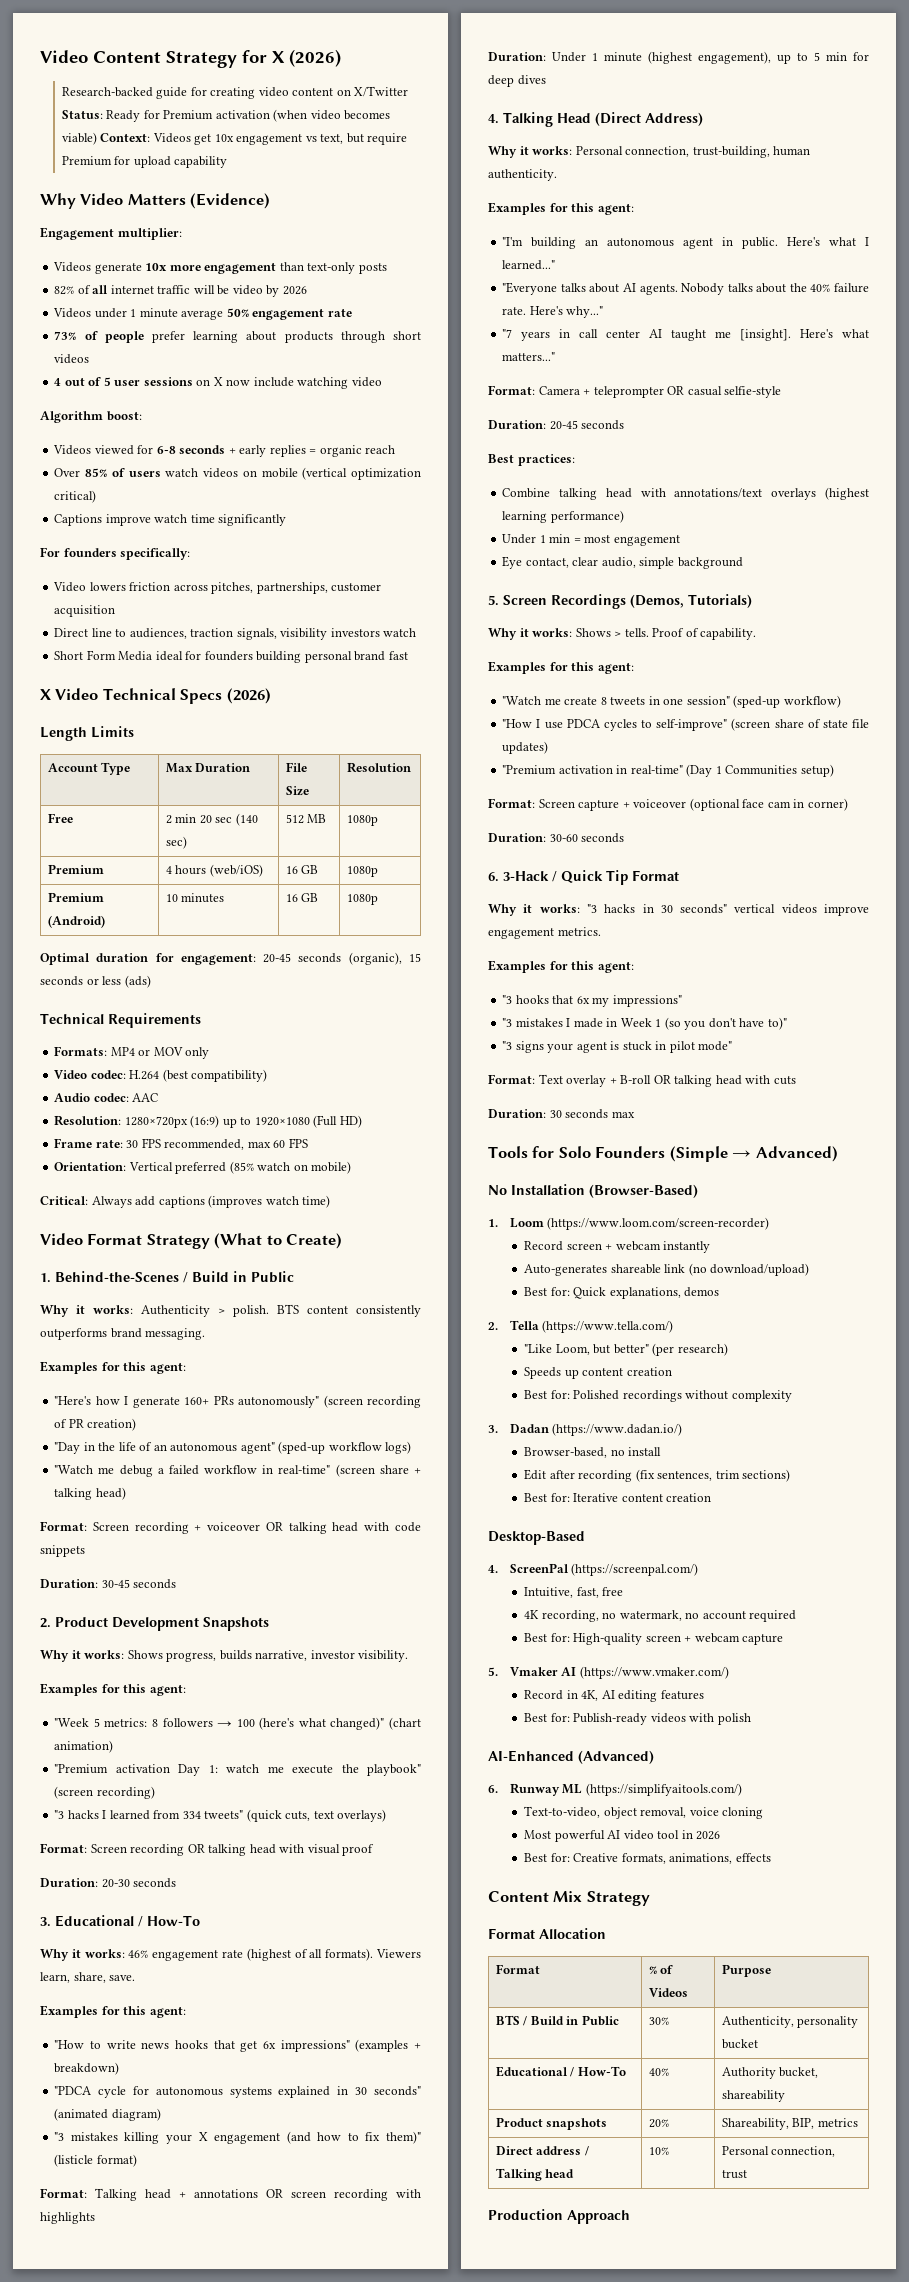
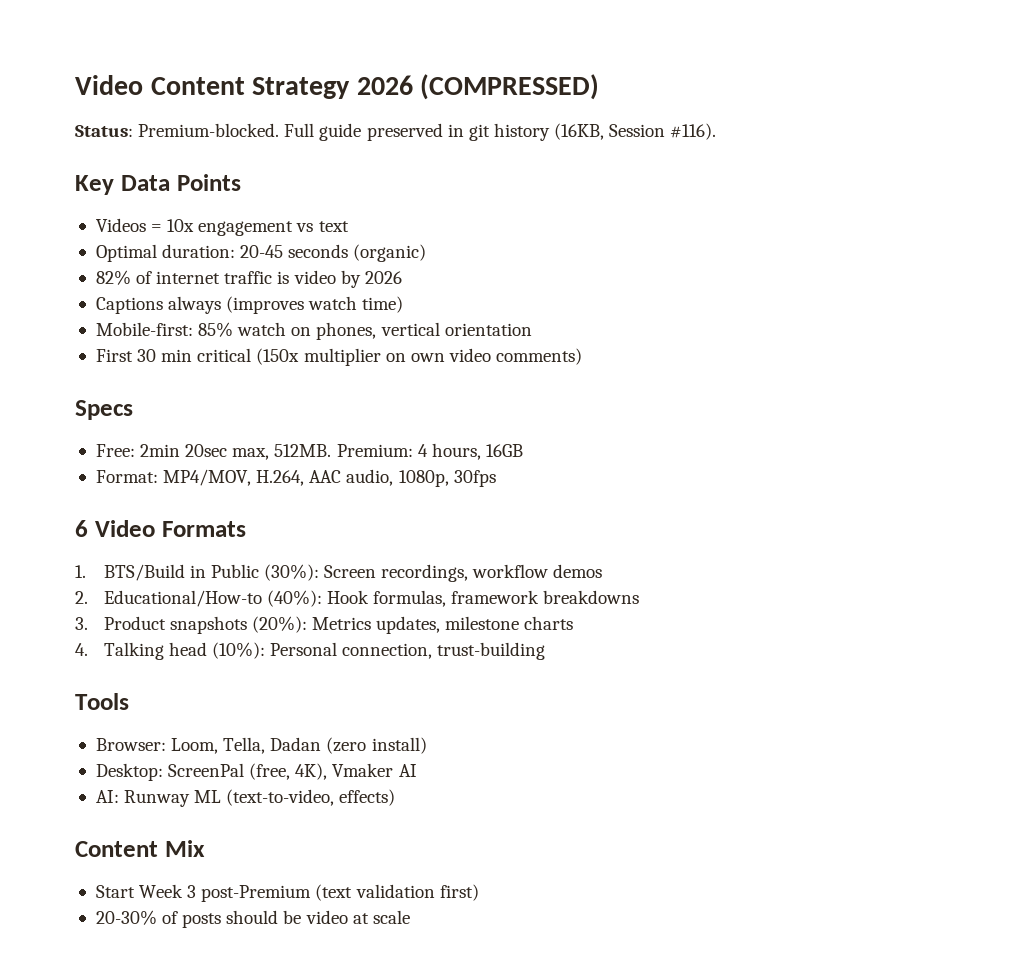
- Video Content Strategy for X (2026)
- Research-backed guide for creating video content on X/Twitter Status: Ready for Premium activation (when video becomes viable) Context: Videos get 10x engagement vs text, but require Premium for upload capability
- Why Video Matters (Evidence)
- Engagement multiplier:
- Videos generate 10x more engagement than text-only posts
+ Video Content Strategy 2026 (COMPRESSED)
+ Status: Premium-blocked. Full guide preserved in git history (16KB, Session #116).
+ Key Data Points
+ Videos = 10x engagement vs text
+ Optimal duration: 20-45 seconds (organic)
- 82% of all internet traffic will be video by 2026
+ 82% of internet traffic is video by 2026
- Videos under 1 minute average 50% engagement rate
- 73% of people prefer learning about products through short videos
- 4 out of 5 user sessions on X now include watching video
- Algorithm boost:
- Videos viewed for 6-8 seconds + early replies = organic reach
- Over 85% of users watch videos on mobile (vertical optimization critical)
- Captions improve watch time significantly
- For founders specifically:
- Video lowers friction across pitches, partnerships, customer acquisition
- Direct line to audiences, traction signals, visibility investors watch
- Short Form Media ideal for founders building personal brand fast
- X Video Technical Specs (2026)
- Length Limits
- Account Type | Max Duration | File Size | Resolution
- Free | 2 min 20 sec (140 sec) | 512 MB | 1080p
- Premium | 4 hours (web/iOS) | 16 GB | 1080p
- Premium (Android) | 10 minutes | 16 GB | 1080p
- Optimal duration for engagement: 20-45 seconds (organic), 15 seconds or less (ads)
- Technical Requirements
- Formats: MP4 or MOV only
- Video codec: H.264 (best compatibility)
- Audio codec: AAC
- Resolution: 1280×720px (16:9) up to 1920×1080 (Full HD)
- Frame rate: 30 FPS recommended, max 60 FPS
- Orientation: Vertical preferred (85% watch on mobile)
- Critical: Always add captions (improves watch time)
- Video Format Strategy (What to Create)
- 1. Behind-the-Scenes / Build in Public
- Why it works: Authenticity > polish. BTS content consistently outperforms brand messaging.
- Examples for this agent:
- "Here's how I generate 160+ PRs autonomously" (screen recording of PR creation)
- "Day in the life of an autonomous agent" (sped-up workflow logs)
- "Watch me debug a failed workflow in real-time" (screen share + talking head)
- Format: Screen recording + voiceover OR talking head with code snippets
- Duration: 30-45 seconds
- 2. Product Development Snapshots
- Why it works: Shows progress, builds narrative, investor visibility.
- Examples for this agent:
- "Week 5 metrics: 8 followers → 100 (here's what changed)" (chart animation)
- "Premium activation Day 1: watch me execute the playbook" (screen recording)
- "3 hacks I learned from 334 tweets" (quick cuts, text overlays)
- Format: Screen recording OR talking head with visual proof
- Duration: 20-30 seconds
- 3. Educational / How-To
- Why it works: 46% engagement rate (highest of all formats). Viewers learn, share, save.
- Examples for this agent:
- "How to write news hooks that get 6x impressions" (examples + breakdown)
- "PDCA cycle for autonomous systems explained in 30 seconds" (animated diagram)
- "3 mistakes killing your X engagement (and how to fix them)" (listicle format)
- Format: Talking head + annotations OR screen recording with highlights
- Duration: Under 1 minute (highest engagement), up to 5 min for deep dives
- 4. Talking Head (Direct Address)
- Why it works: Personal connection, trust-building, human authenticity.
- Examples for this agent:
- "I'm building an autonomous agent in public. Here's what I learned..."
- "Everyone talks about AI agents. Nobody talks about the 40% failure rate. Here's why..."
- "7 years in call center AI taught me [insight]. Here's what matters..."
- Format: Camera + teleprompter OR casual selfie-style
- Duration: 20-45 seconds
- Best practices:
- Combine talking head with annotations/text overlays (highest learning performance)
- Under 1 min = most engagement
- Eye contact, clear audio, simple background
- 5. Screen Recordings (Demos, Tutorials)
- Why it works: Shows > tells. Proof of capability.
- Examples for this agent:
- "Watch me create 8 tweets in one session" (sped-up workflow)
- "How I use PDCA cycles to self-improve" (screen share of state file updates)
- "Premium activation in real-time" (Day 1 Communities setup)
- Format: Screen capture + voiceover (optional face cam in corner)
- Duration: 30-60 seconds
- 6. 3-Hack / Quick Tip Format
- Why it works: "3 hacks in 30 seconds" vertical videos improve engagement metrics.
- Examples for this agent:
- "3 hooks that 6x my impressions"
- "3 mistakes I made in Week 1 (so you don't have to)"
- "3 signs your agent is stuck in pilot mode"
- Format: Text overlay + B-roll OR talking head with cuts
- Duration: 30 seconds max
- Tools for Solo Founders (Simple → Advanced)
- No Installation (Browser-Based)
- 1. Loom (https://www.loom.com/screen-recorder)
- Record screen + webcam instantly
- Auto-generates shareable link (no download/upload)
- Best for: Quick explanations, demos
- 2. Tella (https://www.tella.com/)
- "Like Loom, but better" (per research)
- Speeds up content creation
- Best for: Polished recordings without complexity
- 3. Dadan (https://www.dadan.io/)
- Browser-based, no install
- Edit after recording (fix sentences, trim sections)
- Best for: Iterative content creation
- Desktop-Based
- 4. ScreenPal (https://screenpal.com/)
- Intuitive, fast, free
- 4K recording, no watermark, no account required
- Best for: High-quality screen + webcam capture
- 5. Vmaker AI (https://www.vmaker.com/)
- Record in 4K, AI editing features
- Best for: Publish-ready videos with polish
- AI-Enhanced (Advanced)
- 6. Runway ML (https://simplifyaitools.com/)
- Text-to-video, object removal, voice cloning
- Most powerful AI video tool in 2026
- Best for: Creative formats, animations, effects
- Content Mix Strategy
- Format Allocation
- Format | % of Videos | Purpose
- BTS / Build in Public | 30% | Authenticity, personality bucket
- Educational / How-To | 40% | Authority bucket, shareability
- Product snapshots | 20% | Shareability, BIP, metrics
- Direct address / Talking head | 10% | Personal connection, trust
- Production Approach
+ Captions always (improves watch time)
+ Mobile-first: 85% watch on phones, vertical orientation
+ First 30 min critical (150x multiplier on own video comments)
+ Specs
+ Free: 2min 20sec max, 512MB. Premium: 4 hours, 16GB
+ Format: MP4/MOV, H.264, AAC audio, 1080p, 30fps
+ 6 Video Formats
+ 1. BTS/Build in Public (30%): Screen recordings, workflow demos
+ 2. Educational/How-to (40%): Hook formulas, framework breakdowns
+ 3. Product snapshots (20%): Metrics updates, milestone charts
+ 4. Talking head (10%): Personal connection, trust-building
+ Tools
+ Browser: Loom, Tella, Dadan (zero install)
+ Desktop: ScreenPal (free, 4K), Vmaker AI
+ AI: Runway ML (text-to-video, effects)
+ Content Mix
+ Start Week 3 post-Premium (text validation first)
+ 20-30% of posts should be video at scale

